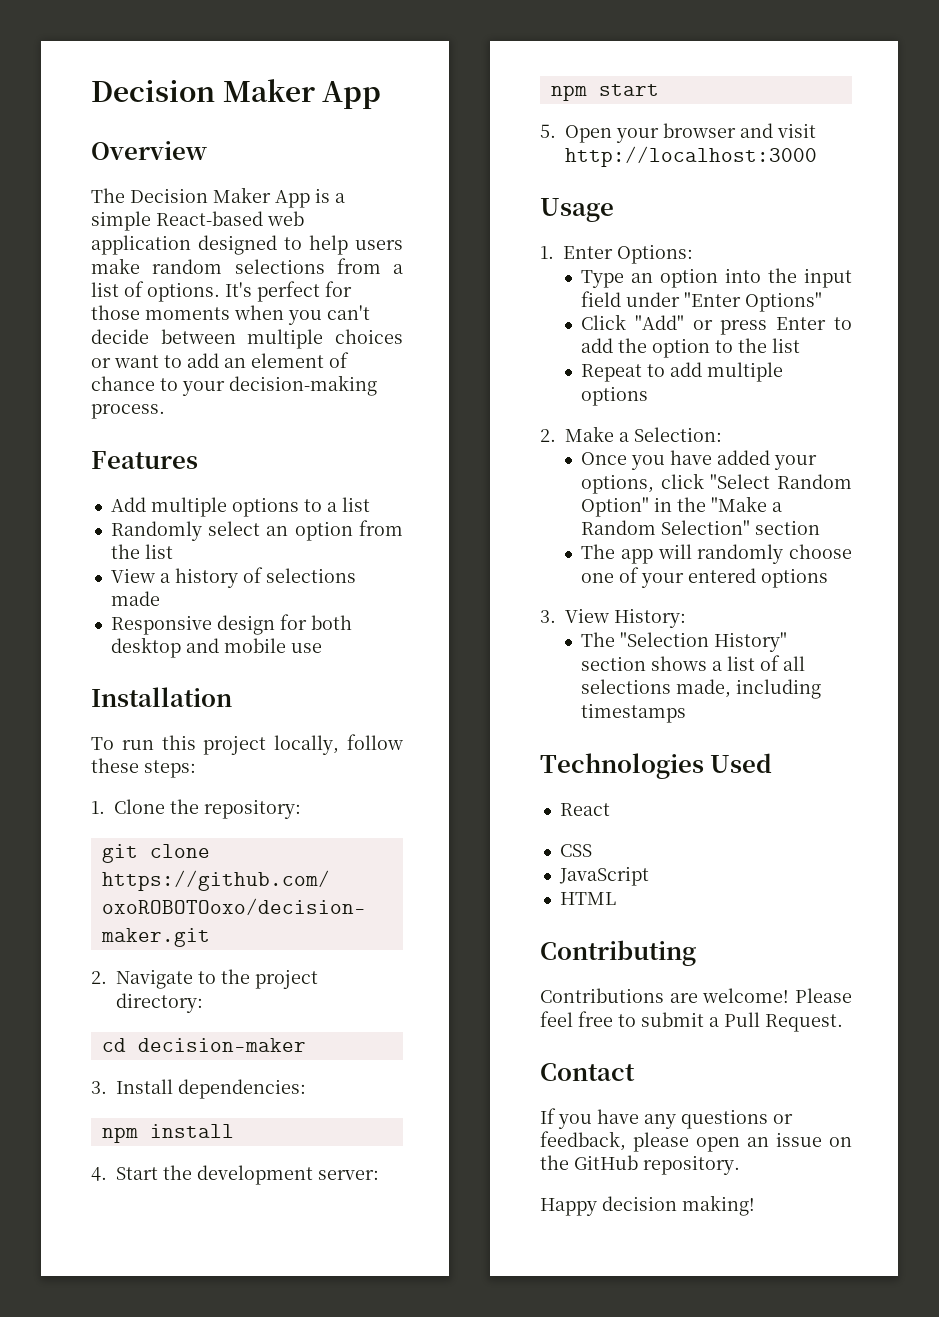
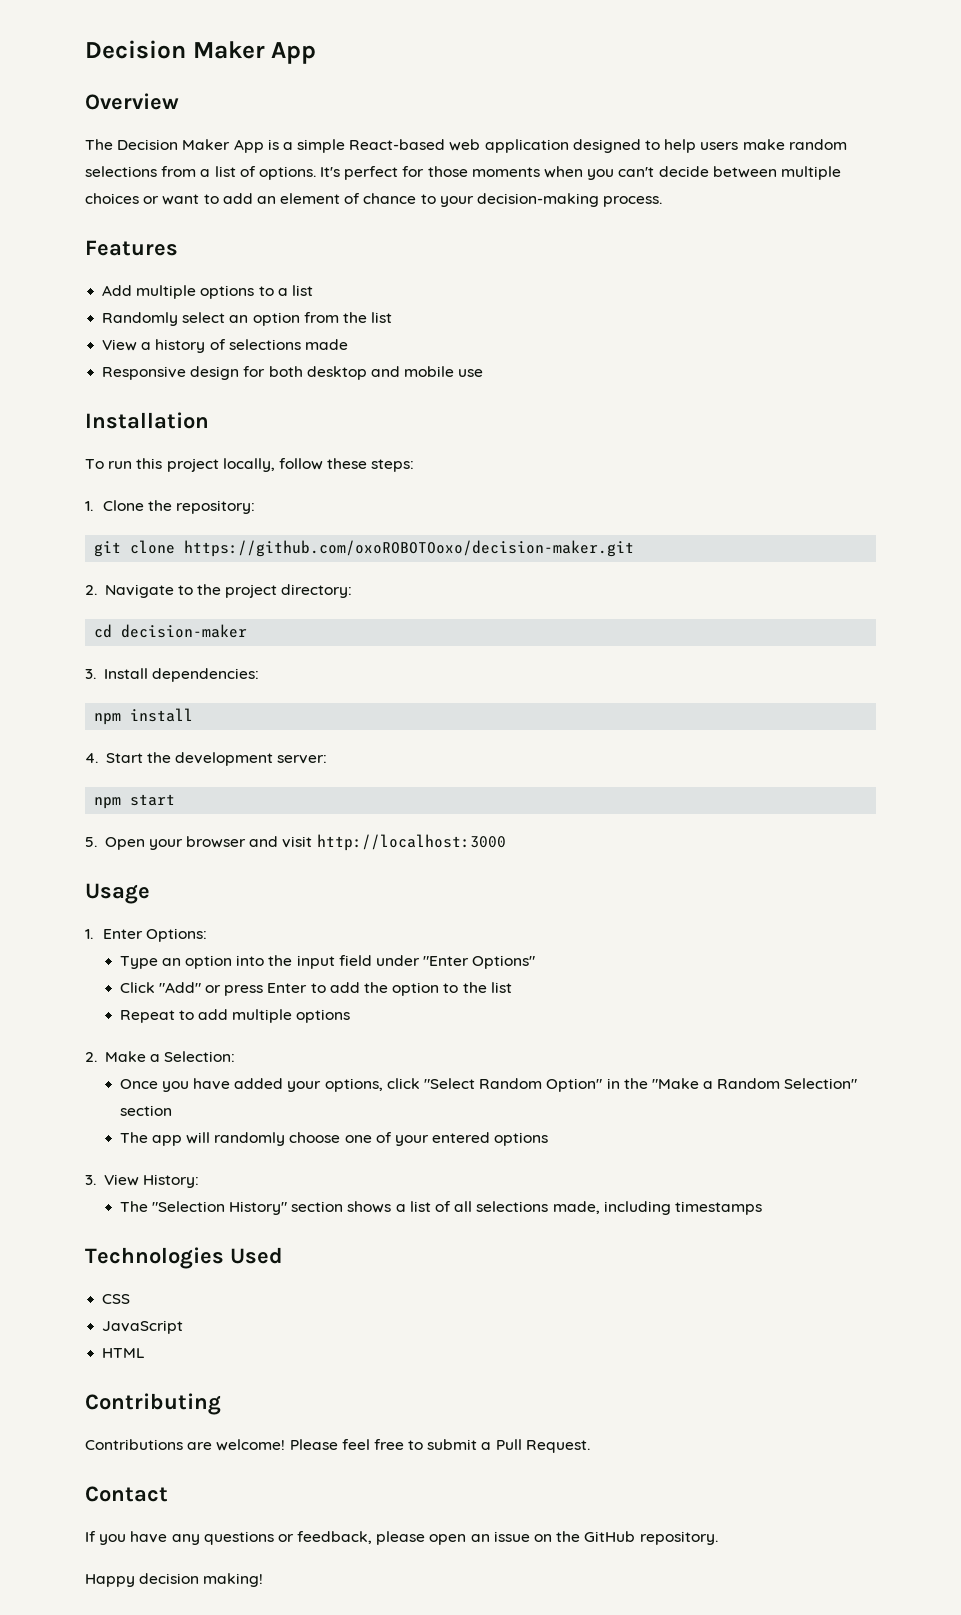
- React

